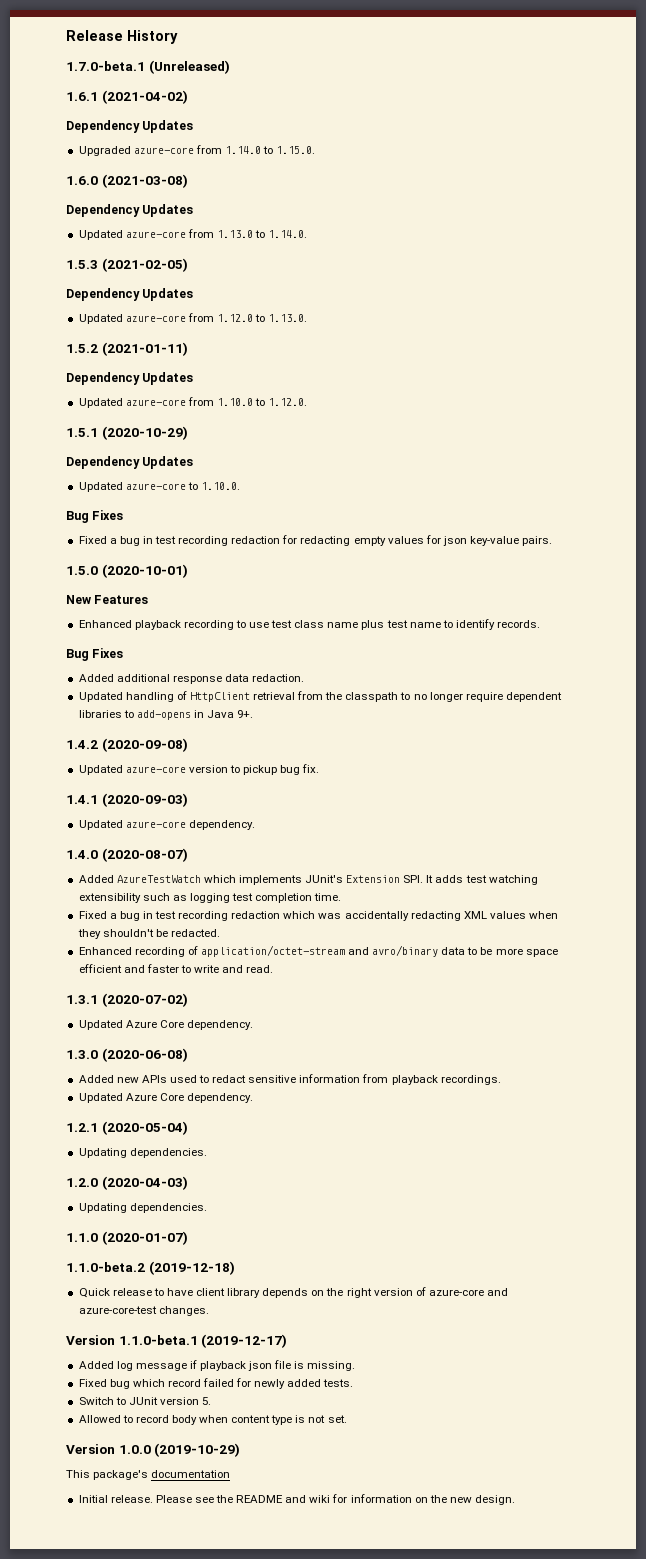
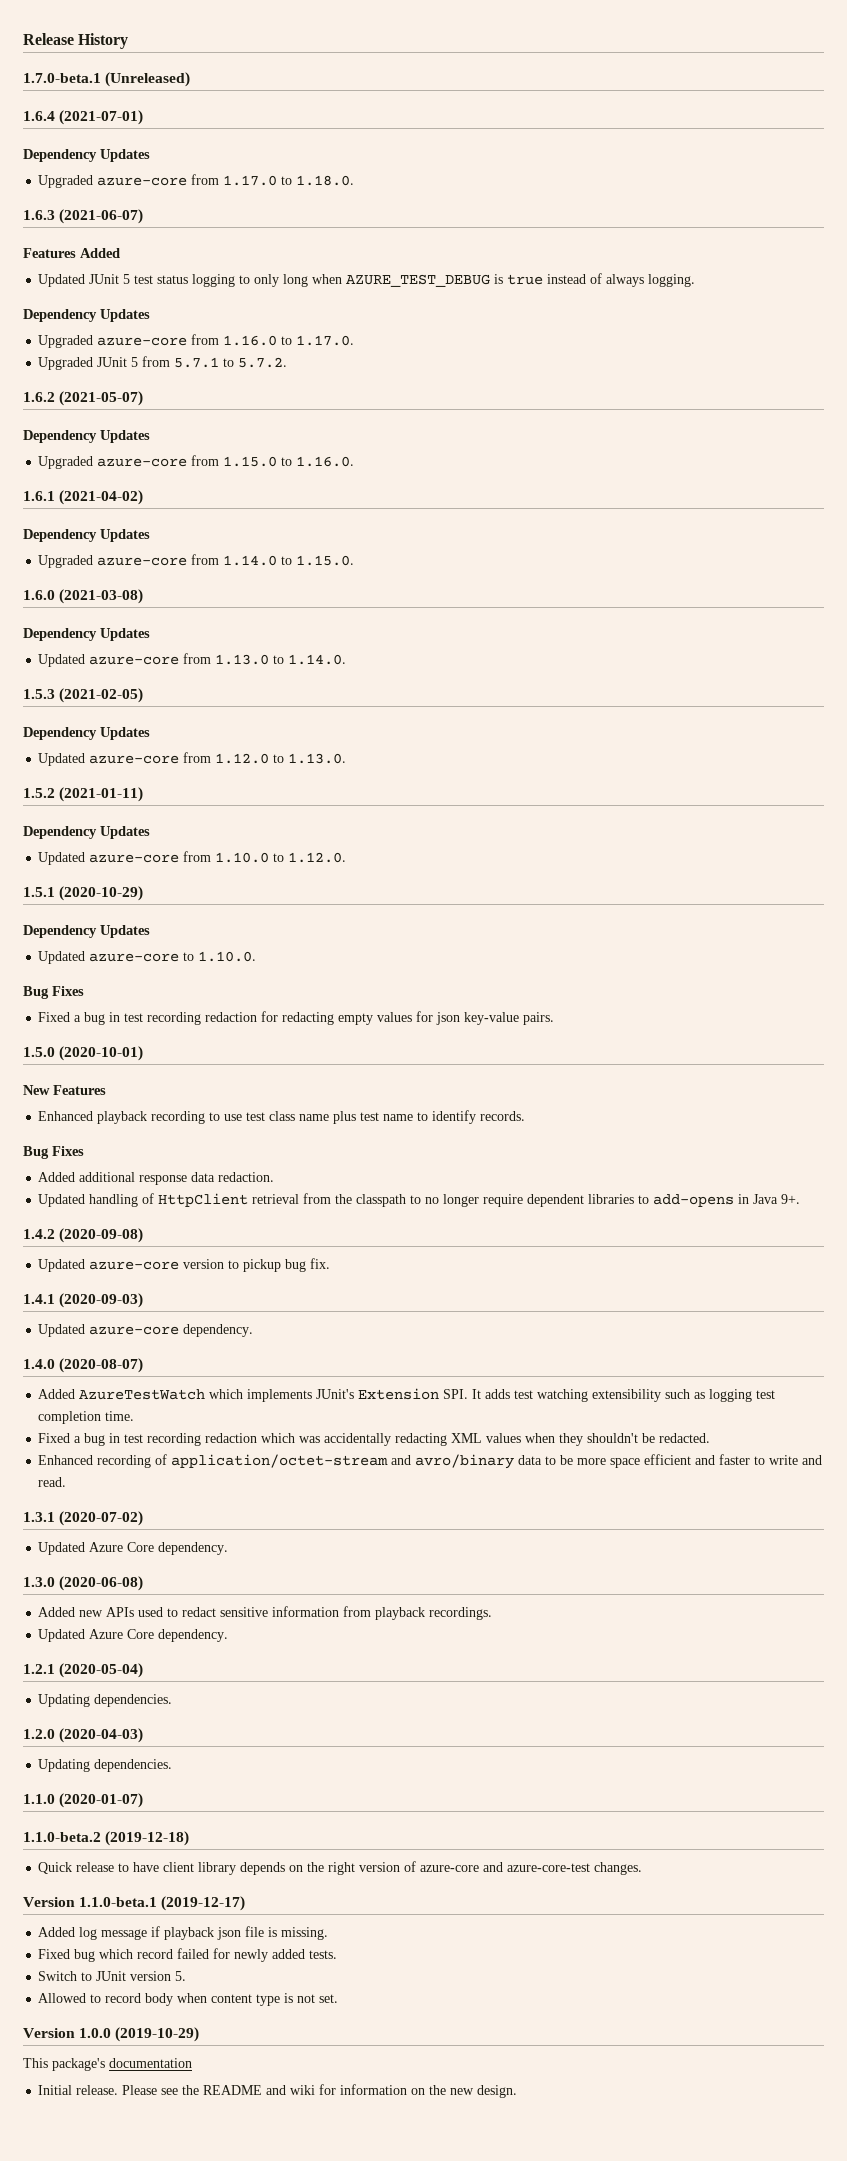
+ 1.6.4 (2021-07-01)
+ Dependency Updates
+ Upgraded azure-core from 1.17.0 to 1.18.0.
+ 1.6.3 (2021-06-07)
+ Features Added
+ Updated JUnit 5 test status logging to only long when AZURE_TEST_DEBUG is true instead of always logging.
+ Dependency Updates
+ Upgraded azure-core from 1.16.0 to 1.17.0.
+ Upgraded JUnit 5 from 5.7.1 to 5.7.2.
+ 1.6.2 (2021-05-07)
+ Dependency Updates
+ Upgraded azure-core from 1.15.0 to 1.16.0.

